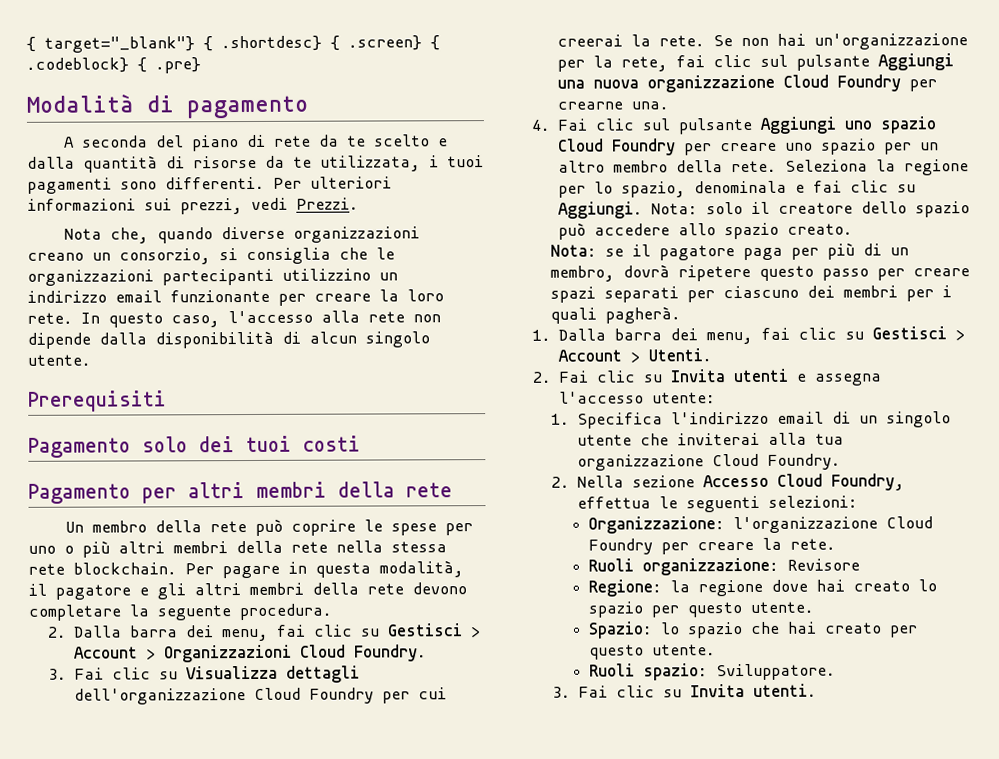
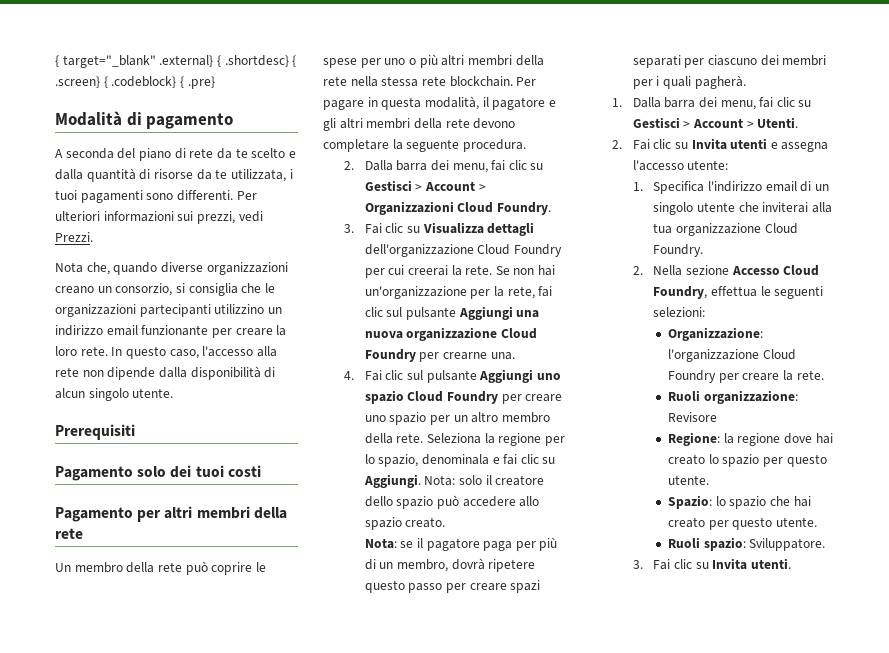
- { target="_blank"} { .shortdesc} { .screen} { .codeblock} { .pre}
+ { target="_blank" .external} { .shortdesc} { .screen} { .codeblock} { .pre}

